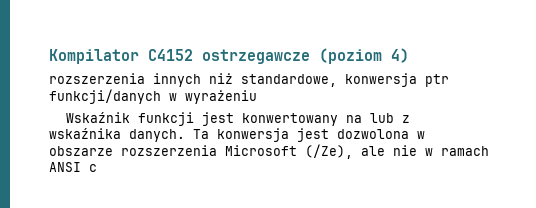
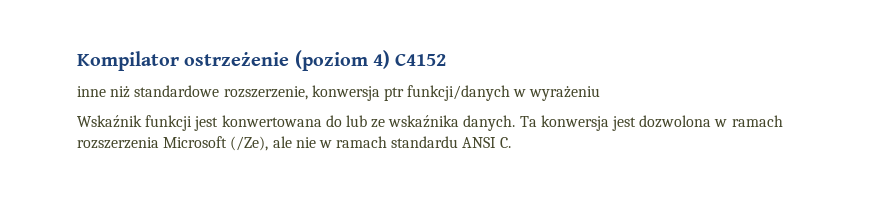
- Kompilator C4152 ostrzegawcze (poziom 4)
- rozszerzenia innych niż standardowe, konwersja ptr funkcji/danych w wyrażeniu
+ Kompilator ostrzeżenie (poziom 4) C4152
+ inne niż standardowe rozszerzenie, konwersja ptr funkcji/danych w wyrażeniu
- Wskaźnik funkcji jest konwertowany na lub z wskaźnika danych.
+ Wskaźnik funkcji jest konwertowana do lub ze wskaźnika danych.
- Ta konwersja jest dozwolona w obszarze rozszerzenia Microsoft (/Ze), ale nie w ramach ANSI c
+ Ta konwersja jest dozwolona w ramach rozszerzenia Microsoft (/Ze), ale nie w ramach standardu ANSI C.

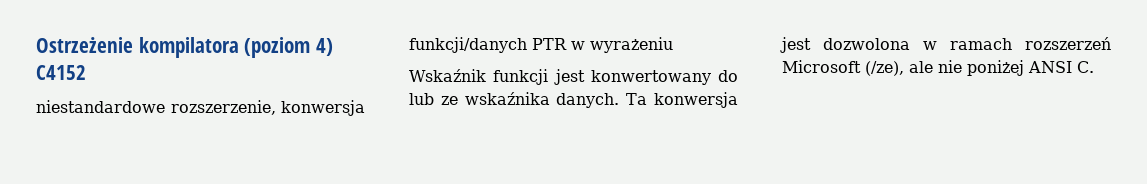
- Kompilator ostrzeżenie (poziom 4) C4152
+ Ostrzeżenie kompilatora (poziom 4) C4152
- inne niż standardowe rozszerzenie, konwersja ptr funkcji/danych w wyrażeniu
+ niestandardowe rozszerzenie, konwersja funkcji/danych PTR w wyrażeniu
- Wskaźnik funkcji jest konwertowana do lub ze wskaźnika danych.
+ Wskaźnik funkcji jest konwertowany do lub ze wskaźnika danych.
- Ta konwersja jest dozwolona w ramach rozszerzenia Microsoft (/Ze), ale nie w ramach standardu ANSI C.
+ Ta konwersja jest dozwolona w ramach rozszerzeń Microsoft (/ze), ale nie poniżej ANSI C.

